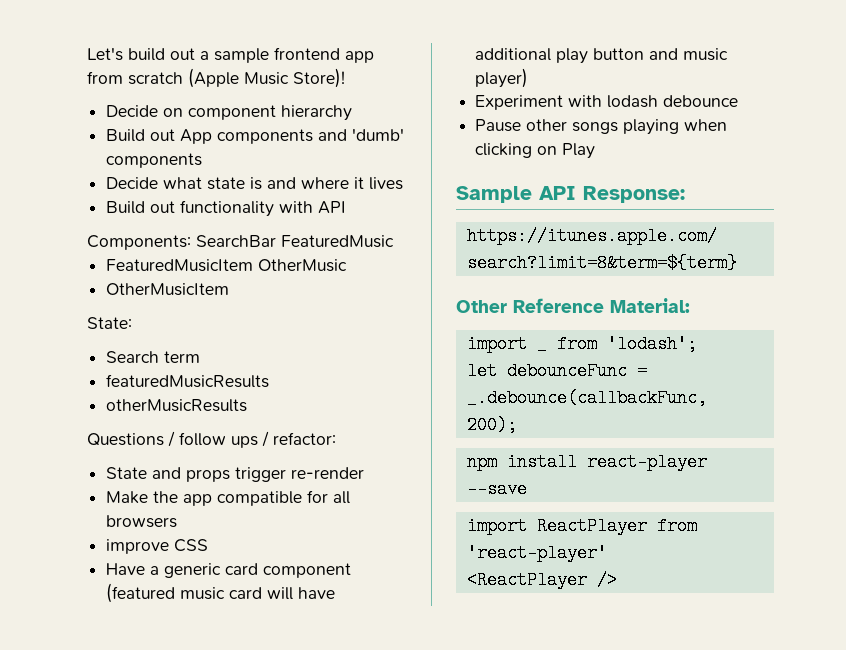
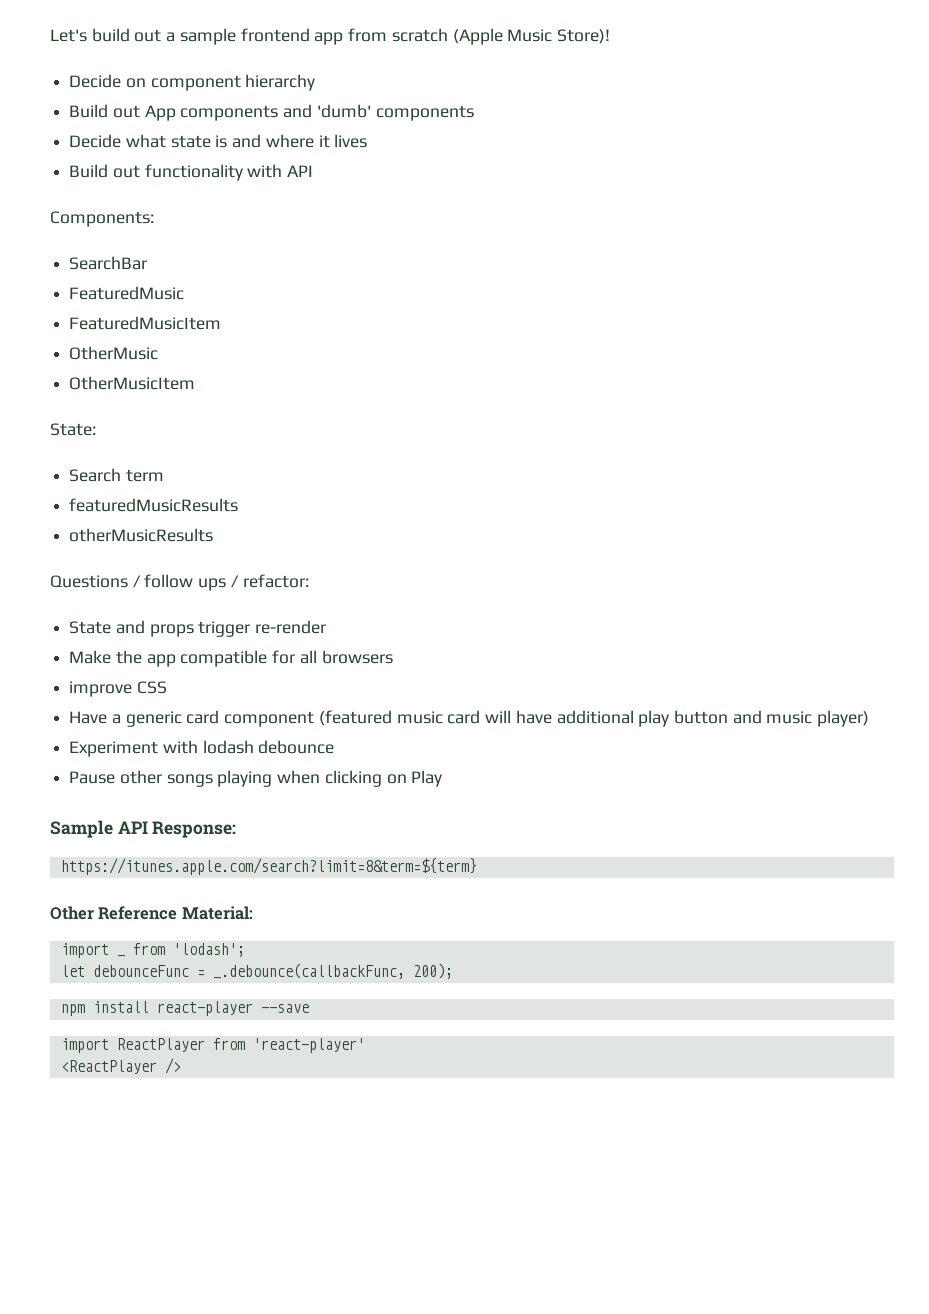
- Components: SearchBar FeaturedMusic
+ Components:
+ SearchBar
+ FeaturedMusic
- FeaturedMusicItem OtherMusic
+ FeaturedMusicItem
+ OtherMusic

